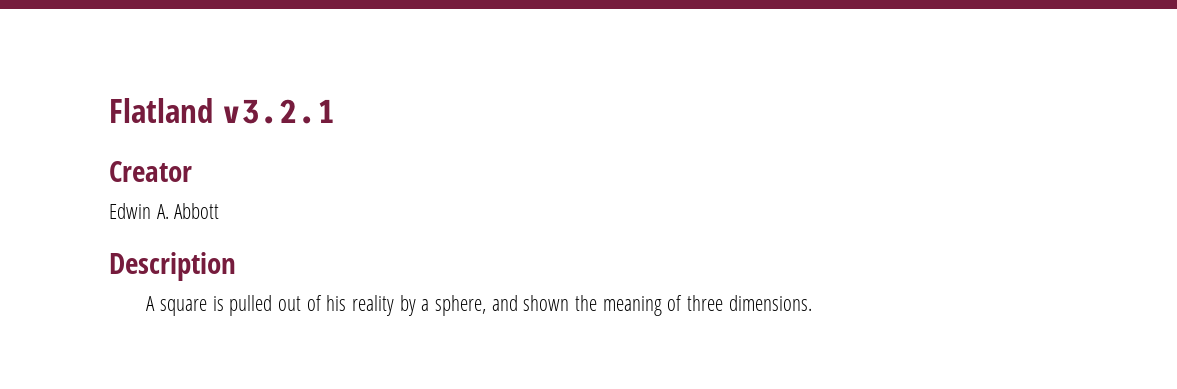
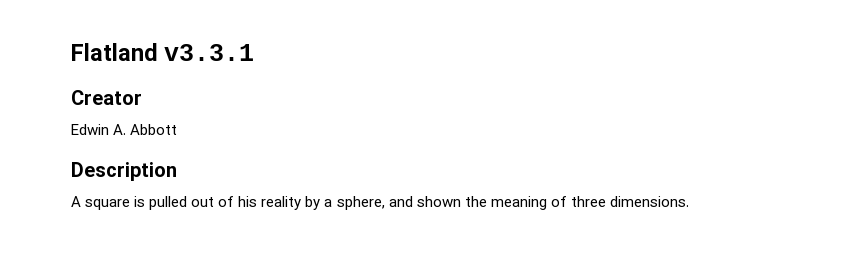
- Flatland v3.2.1
+ Flatland v3.3.1

